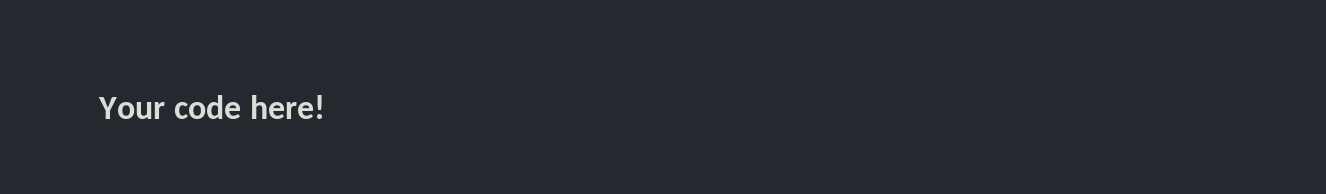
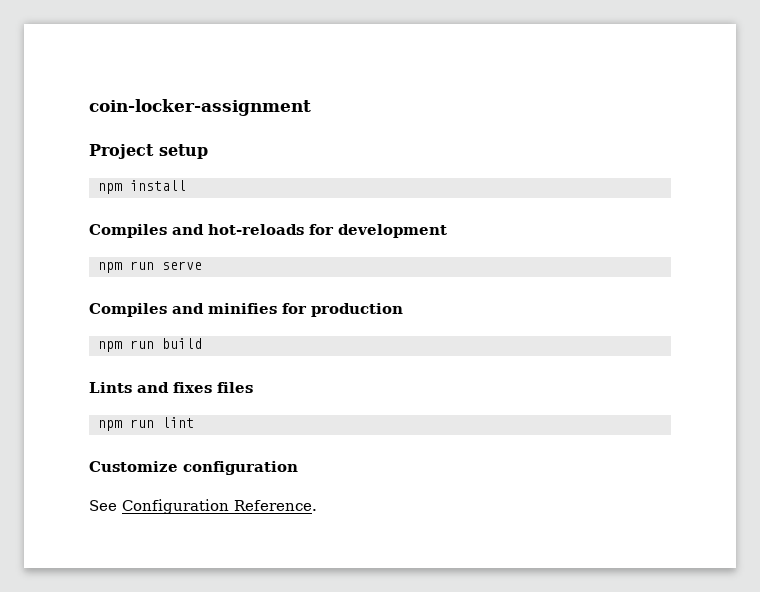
- Your code here!
+ coin-locker-assignment
+ Project setup
+ npm install
+ Compiles and hot-reloads for development
+ npm run serve
+ Compiles and minifies for production
+ npm run build
+ Lints and fixes files
+ npm run lint
+ Customize configuration
+ See Configuration Reference.

